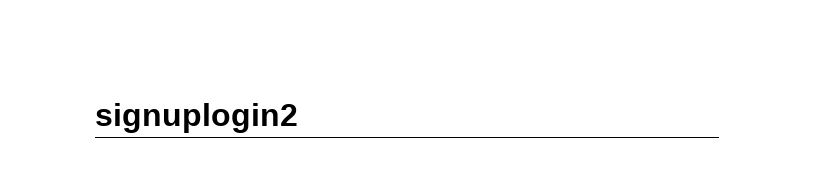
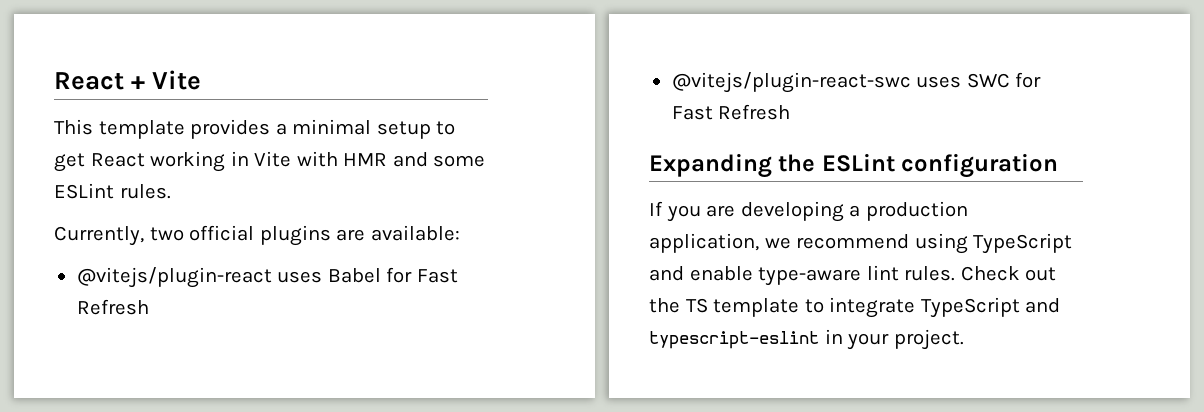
- signuplogin2
+ React + Vite
+ This template provides a minimal setup to get React working in Vite with HMR and some ESLint rules.
+ Currently, two official plugins are available:
+ @vitejs/plugin-react uses Babel for Fast Refresh
+ @vitejs/plugin-react-swc uses SWC for Fast Refresh
+ Expanding the ESLint configuration
+ If you are developing a production application, we recommend using TypeScript and enable type-aware lint rules. Check out the TS template to integrate TypeScript and typescript-eslint in your project.

